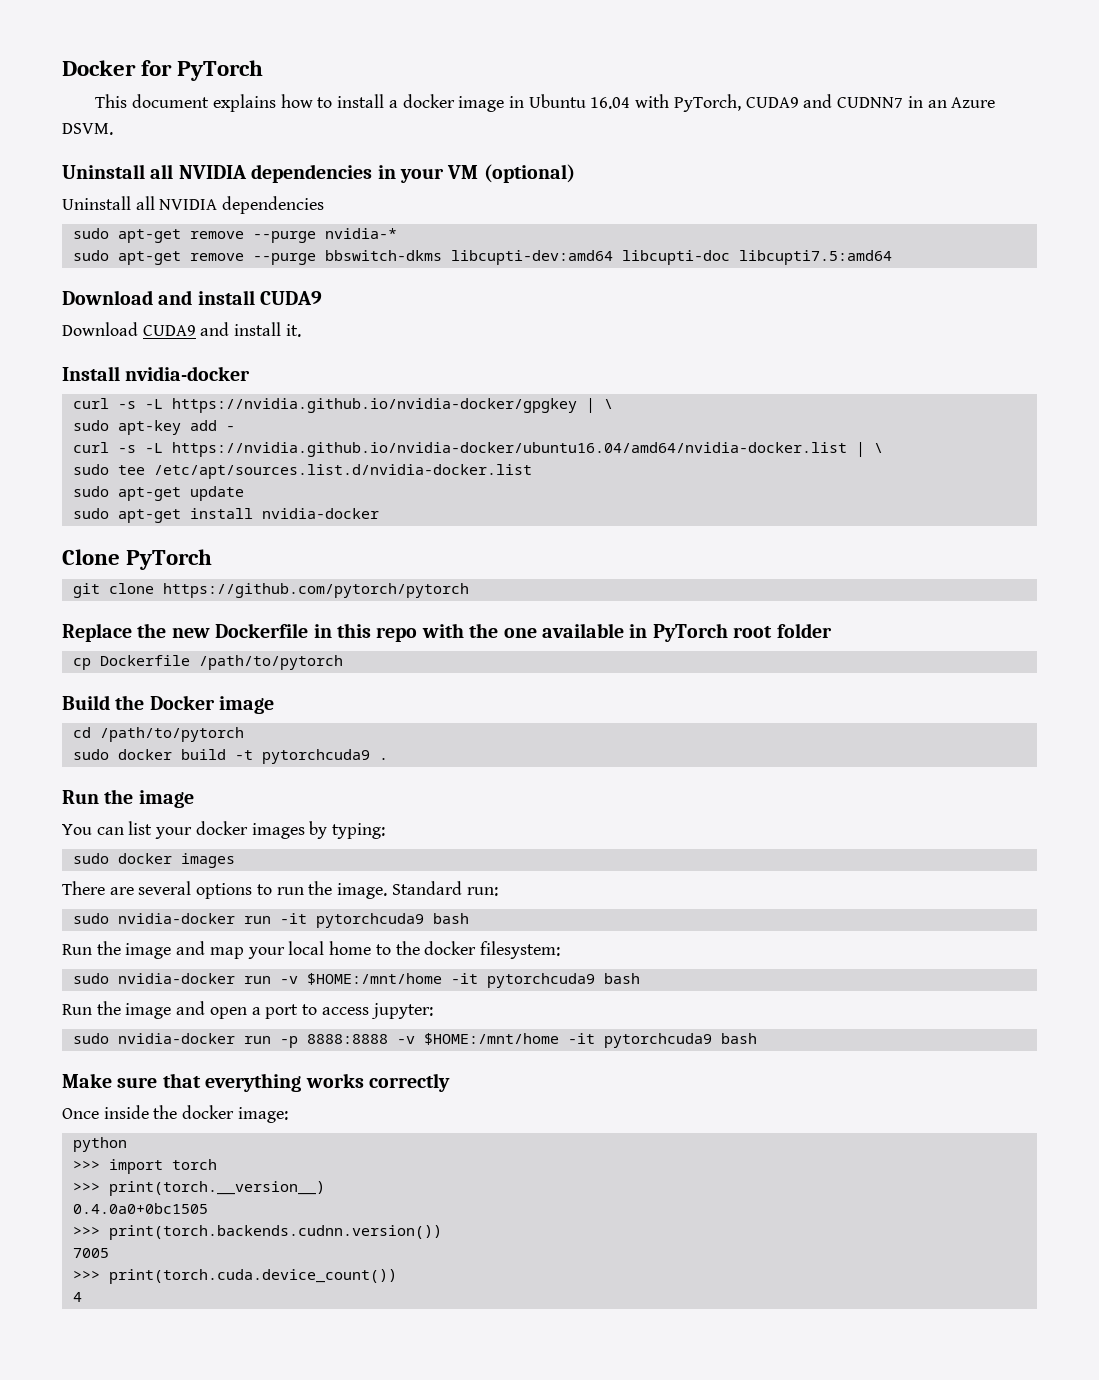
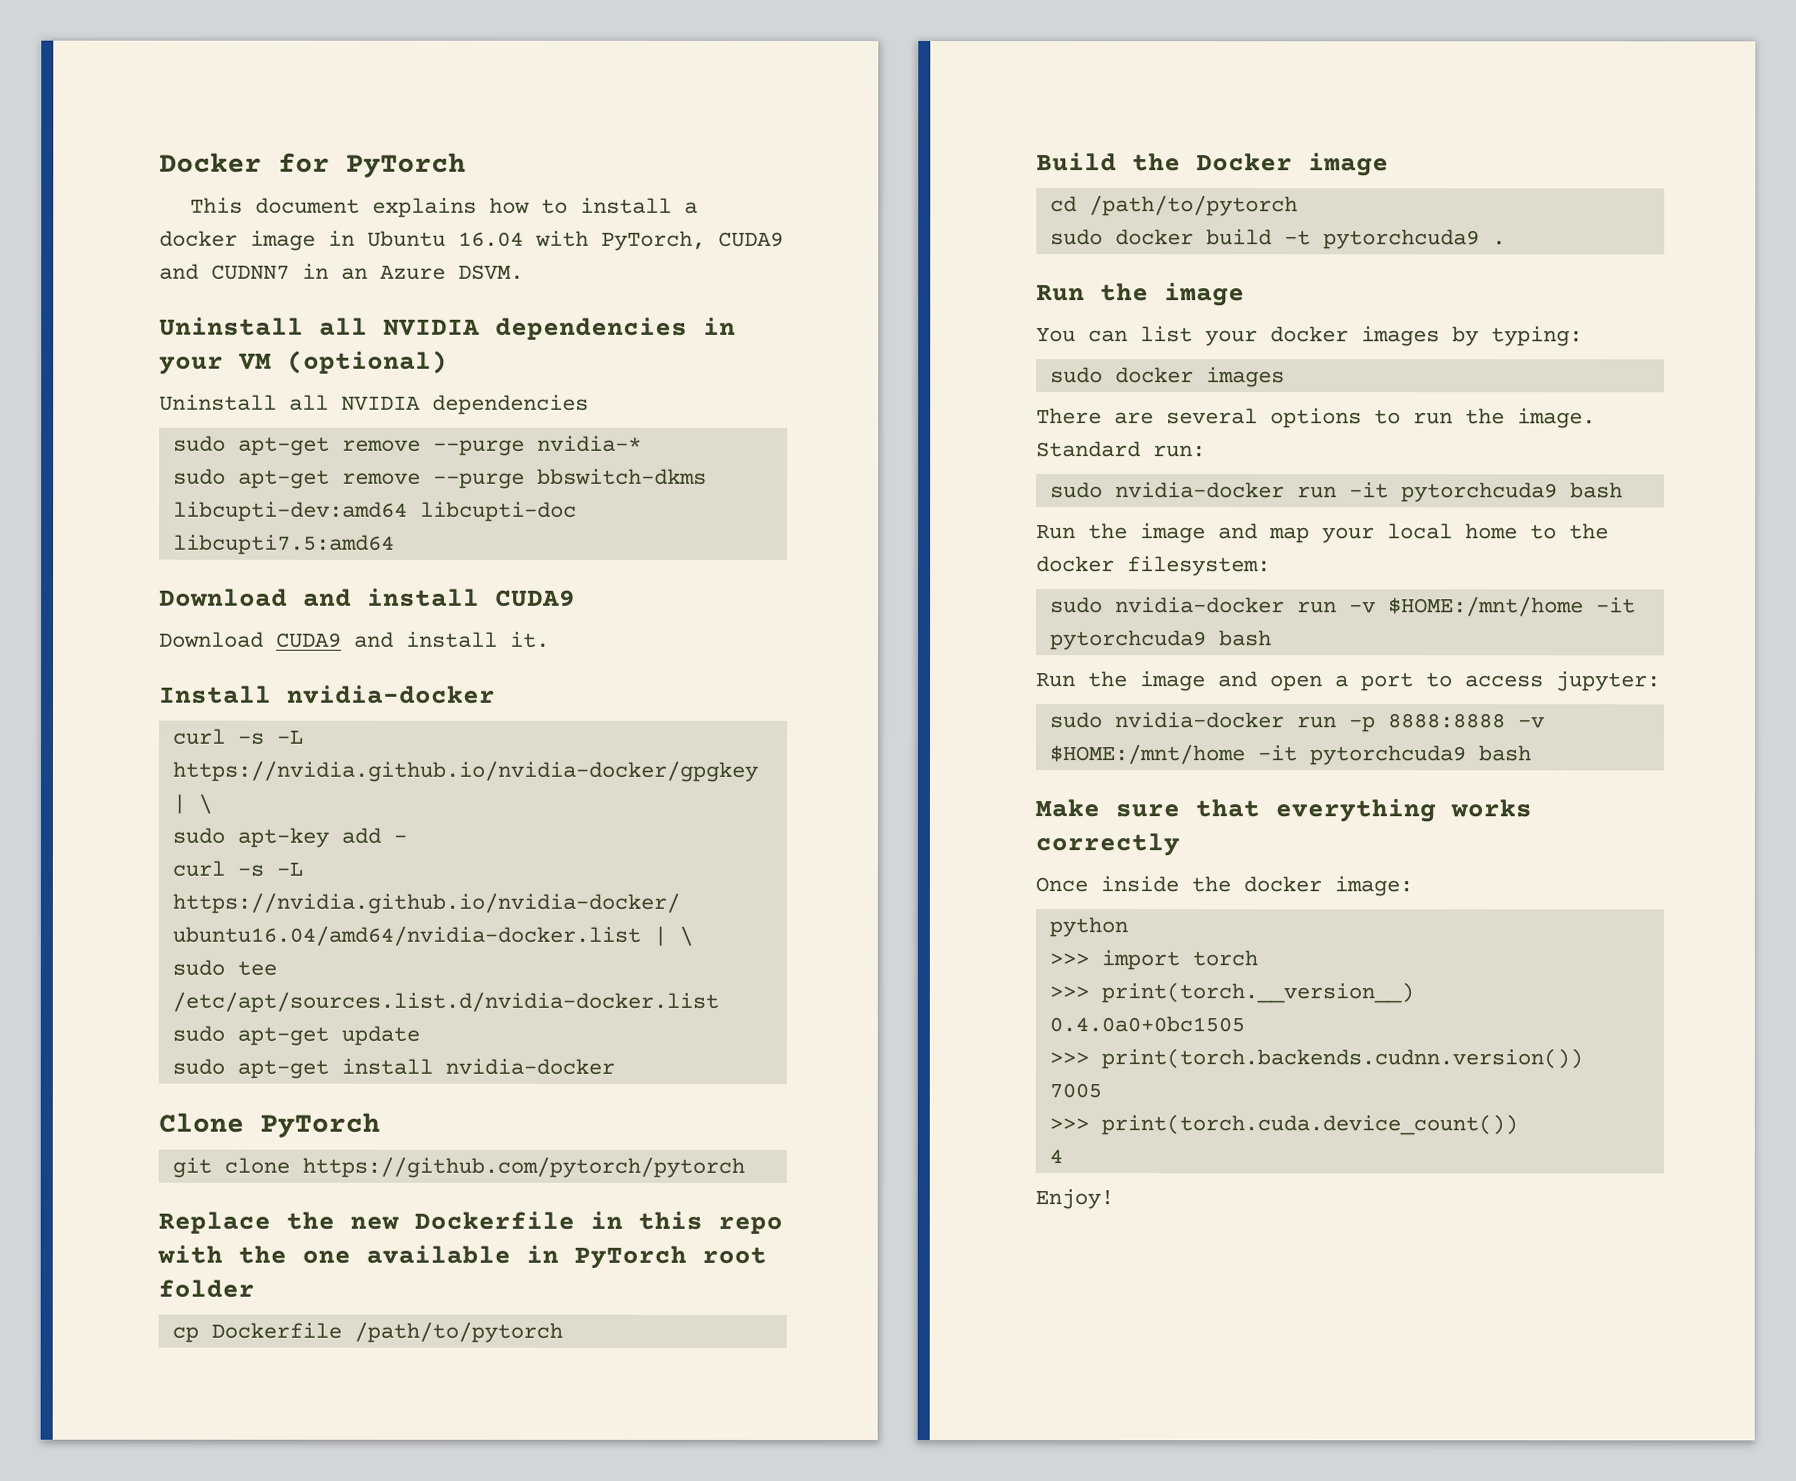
+ Enjoy!

